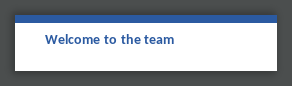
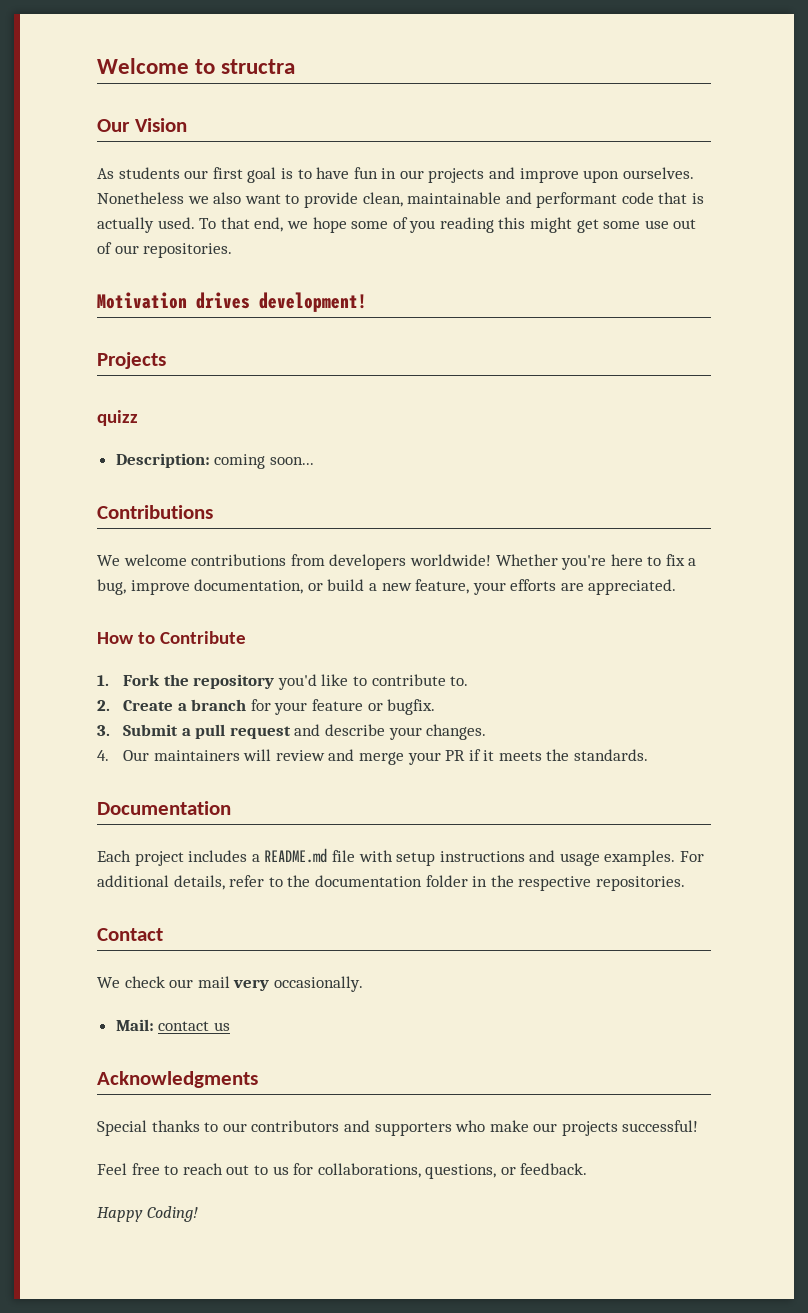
- Welcome to the team
+ Welcome to structra
+ Our Vision
+ As students our first goal is to have fun in our projects and improve upon ourselves. Nonetheless we also want to provide clean, maintainable and performant code that is actually used. To that end, we hope some of you reading this might get some use out of our repositories.
+ Motivation drives development!
+ Projects
+ quizz
+ Description: coming soon...
+ Contributions
+ We welcome contributions from developers worldwide! Whether you're here to fix a bug, improve documentation, or build a new feature, your efforts are appreciated.
+ How to Contribute
+ 1. Fork the repository you'd like to contribute to.
+ 2. Create a branch for your feature or bugfix.
+ 3. Submit a pull request and describe your changes.
+ 4. Our maintainers will review and merge your PR if it meets the standards.
+ Documentation
+ Each project includes a README.md file with setup instructions and usage examples. For additional details, refer to the documentation folder in the respective repositories.
+ Contact
+ We check our mail very occasionally.
+ Mail: contact us
+ Acknowledgments
+ Special thanks to our contributors and supporters who make our projects successful!
+ Feel free to reach out to us for collaborations, questions, or feedback.
+ Happy Coding!

